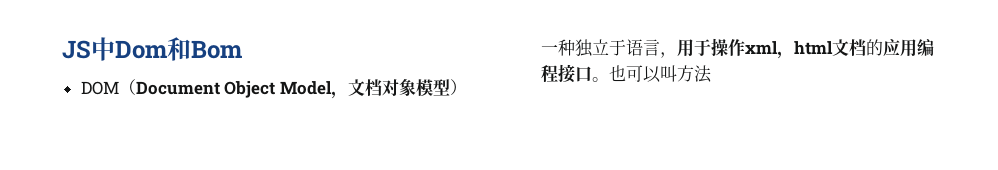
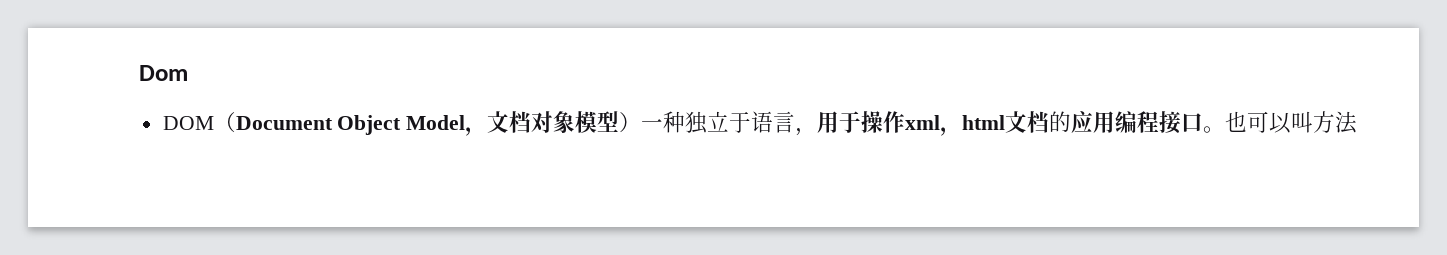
- JS中Dom和Bom
+ Dom

